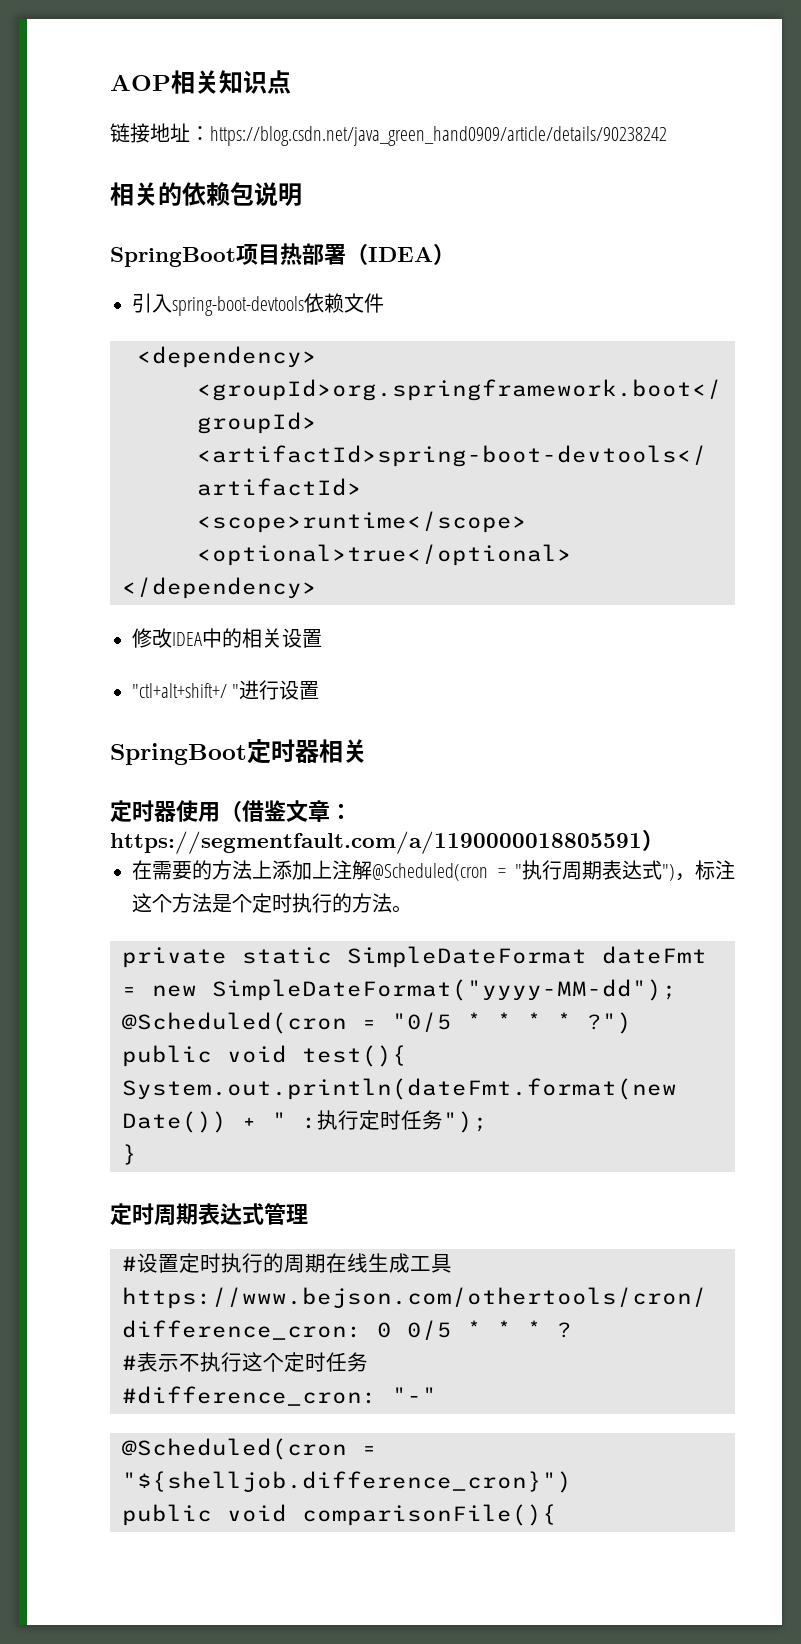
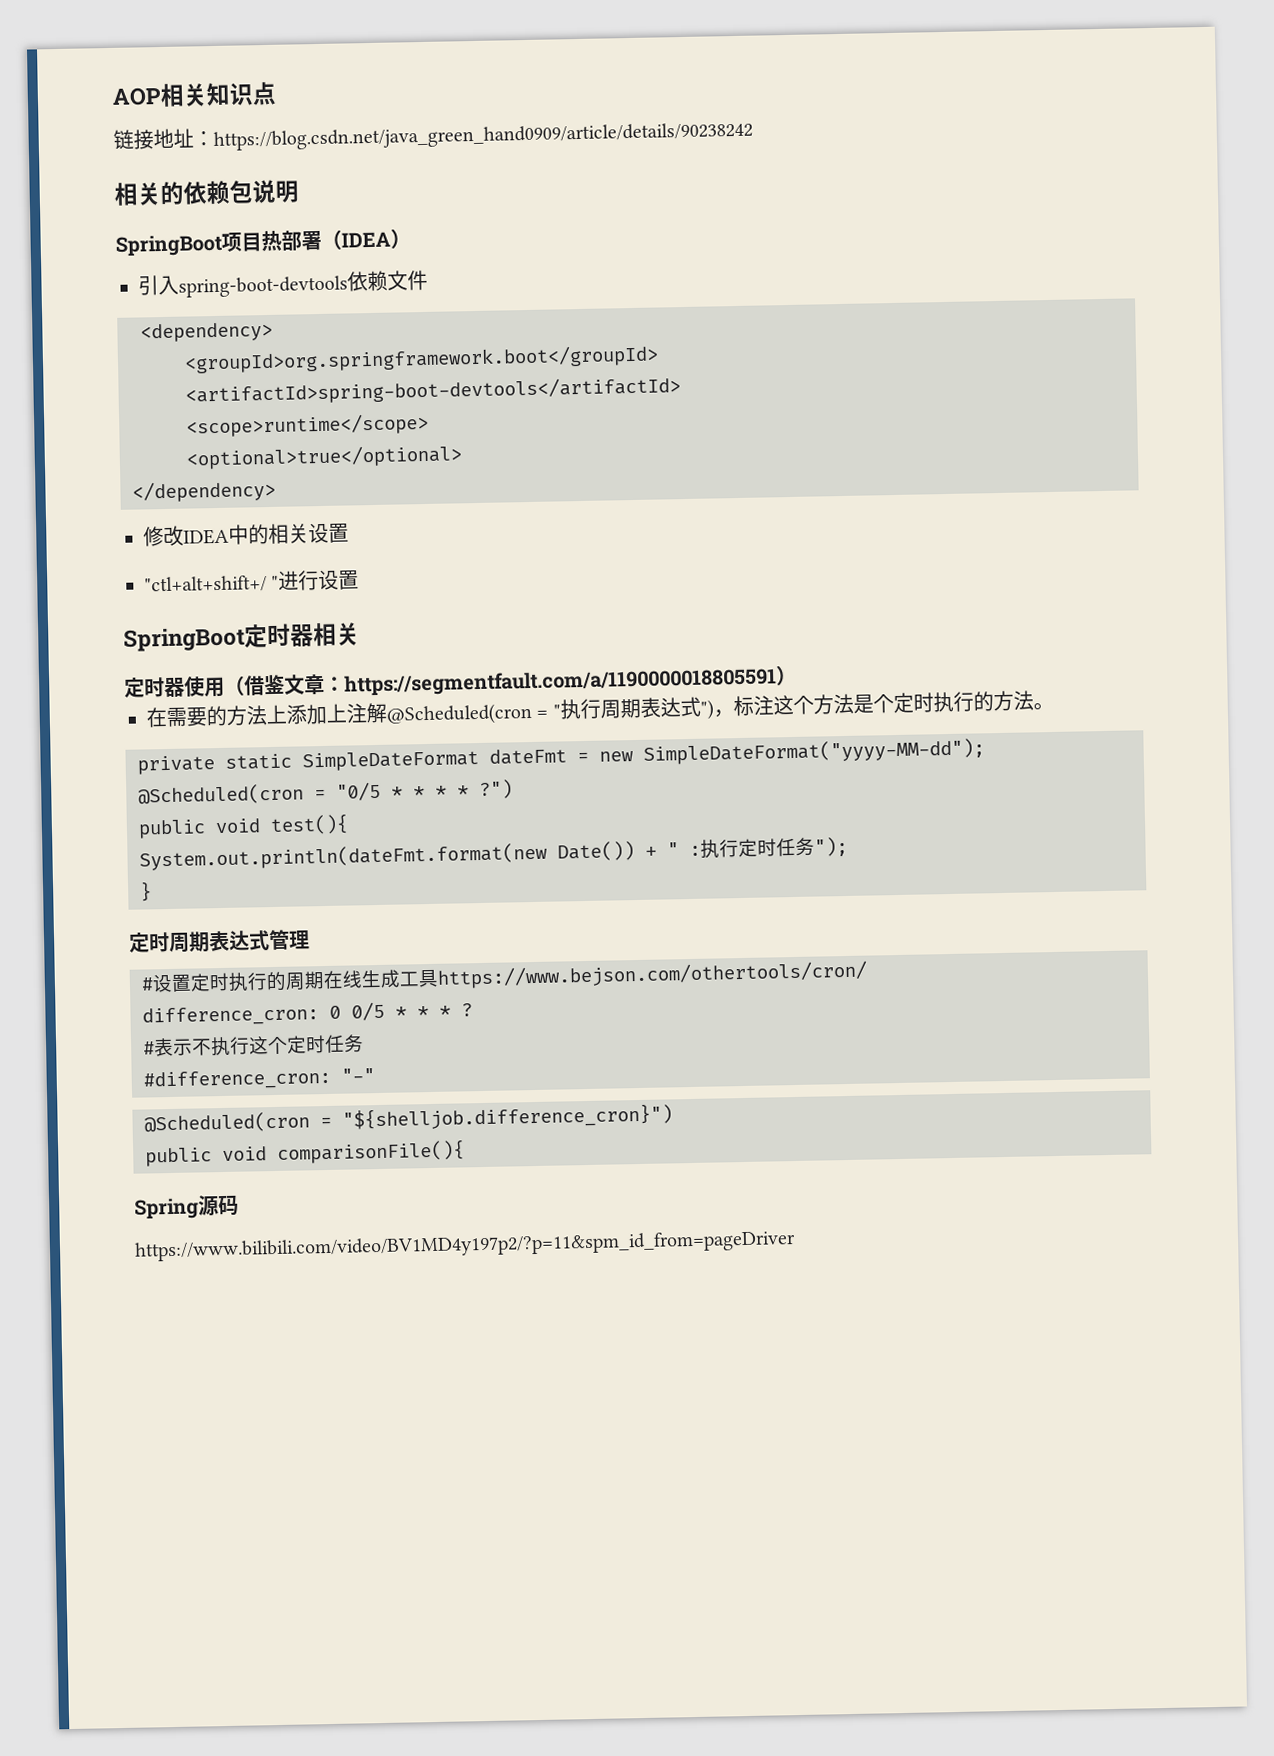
+ Spring源码
+ https://www.bilibili.com/video/BV1MD4y197p2/?p=11&spm_id_from=pageDriver

